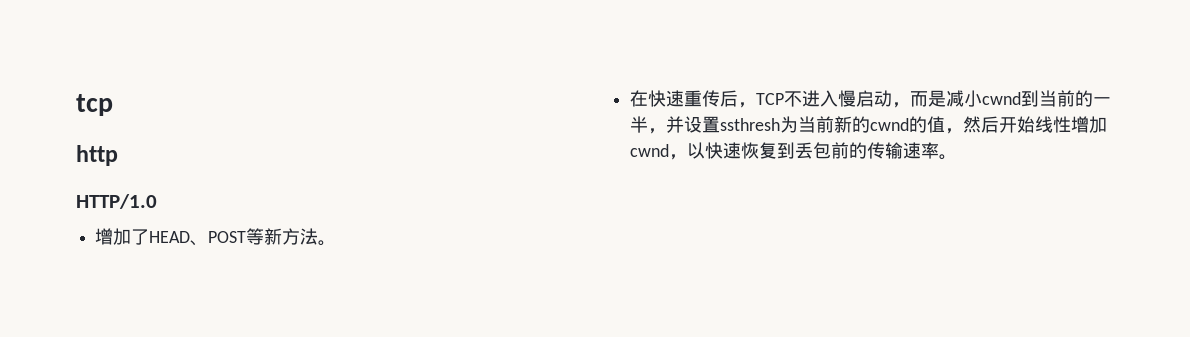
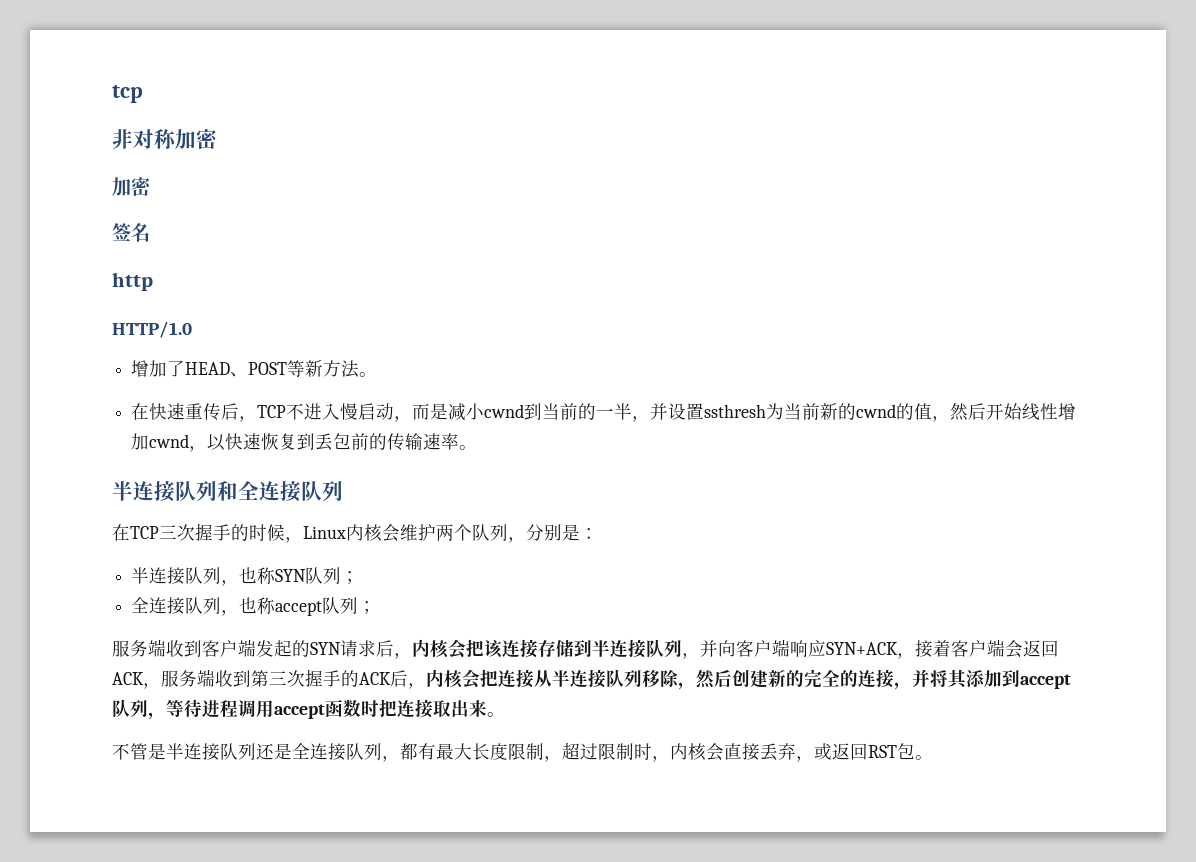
+ 非对称加密
+ 加密
+ 签名
+ 半连接队列和全连接队列
+ 在TCP三次握手的时候，Linux内核会维护两个队列，分别是：
+ 半连接队列，也称SYN队列；
+ 全连接队列，也称accept队列；
+ 服务端收到客户端发起的SYN请求后，内核会把该连接存储到半连接队列，并向客户端响应SYN+ACK，接着客户端会返回ACK，服务端收到第三次握手的ACK后，内核会把连接从半连接队列移除，然后创建新的完全的连接，并将其添加到accept队列，等待进程调用accept函数时把连接取出来。
+ 不管是半连接队列还是全连接队列，都有最大长度限制，超过限制时，内核会直接丢弃，或返回RST包。

